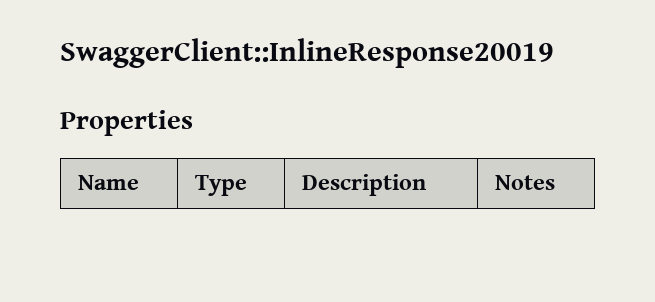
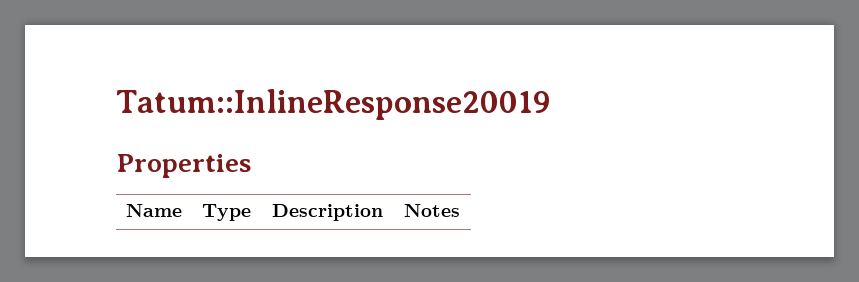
- SwaggerClient::InlineResponse20019
+ Tatum::InlineResponse20019

